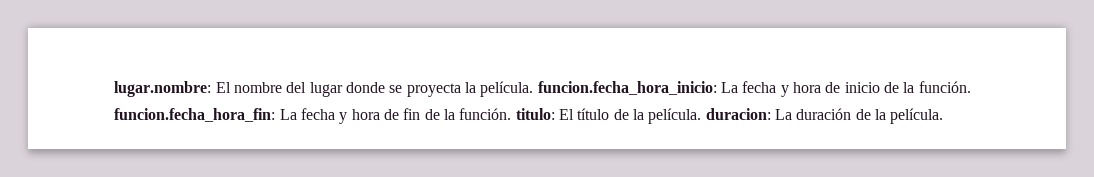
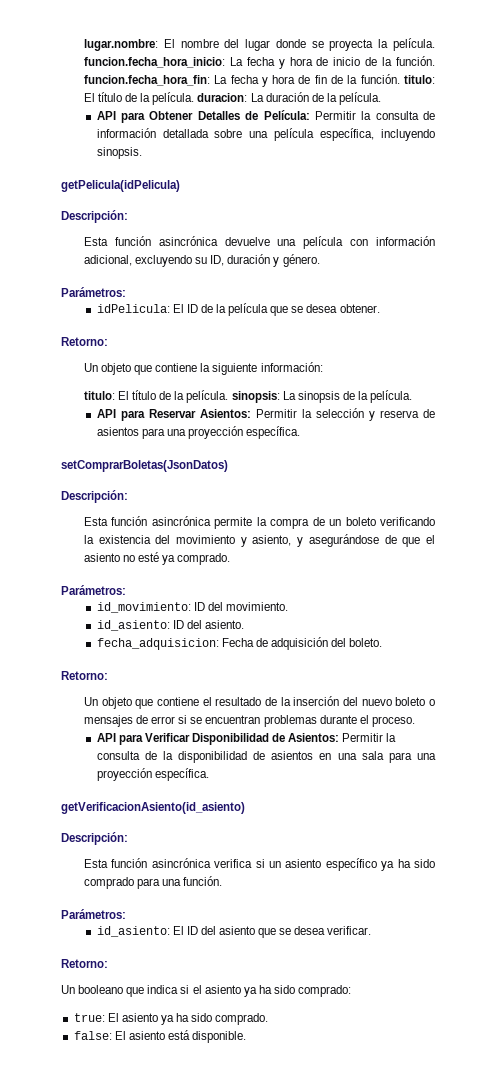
+ API para Obtener Detalles de Película: Permitir la consulta de información detallada sobre una película específica, incluyendo sinopsis.
+ getPelicula(idPelicula)
+ Descripción:
+ Esta función asincrónica devuelve una película con información adicional, excluyendo su ID, duración y género.
+ Parámetros:
+ idPelicula: El ID de la película que se desea obtener.
+ Retorno:
+ Un objeto que contiene la siguiente información:
+ titulo: El título de la película. sinopsis: La sinopsis de la película.
+ API para Reservar Asientos: Permitir la selección y reserva de asientos para una proyección específica.
+ setComprarBoletas(JsonDatos)
+ Descripción:
+ Esta función asincrónica permite la compra de un boleto verificando la existencia del movimiento y asiento, y asegurándose de que el asiento no esté ya comprado.
+ Parámetros:
+ id_movimiento: ID del movimiento.
+ id_asiento: ID del asiento.
+ fecha_adquisicion: Fecha de adquisición del boleto.
+ Retorno:
+ Un objeto que contiene el resultado de la inserción del nuevo boleto o mensajes de error si se encuentran problemas durante el proceso.
+ API para Verificar Disponibilidad de Asientos: Permitir la consulta de la disponibilidad de asientos en una sala para una proyección específica.
+ getVerificacionAsiento(id_asiento)
+ Descripción:
+ Esta función asincrónica verifica si un asiento específico ya ha sido comprado para una función.
+ Parámetros:
+ id_asiento: El ID del asiento que se desea verificar.
+ Retorno:
+ Un booleano que indica si el asiento ya ha sido comprado:
+ true: El asiento ya ha sido comprado.
+ false: El asiento está disponible.

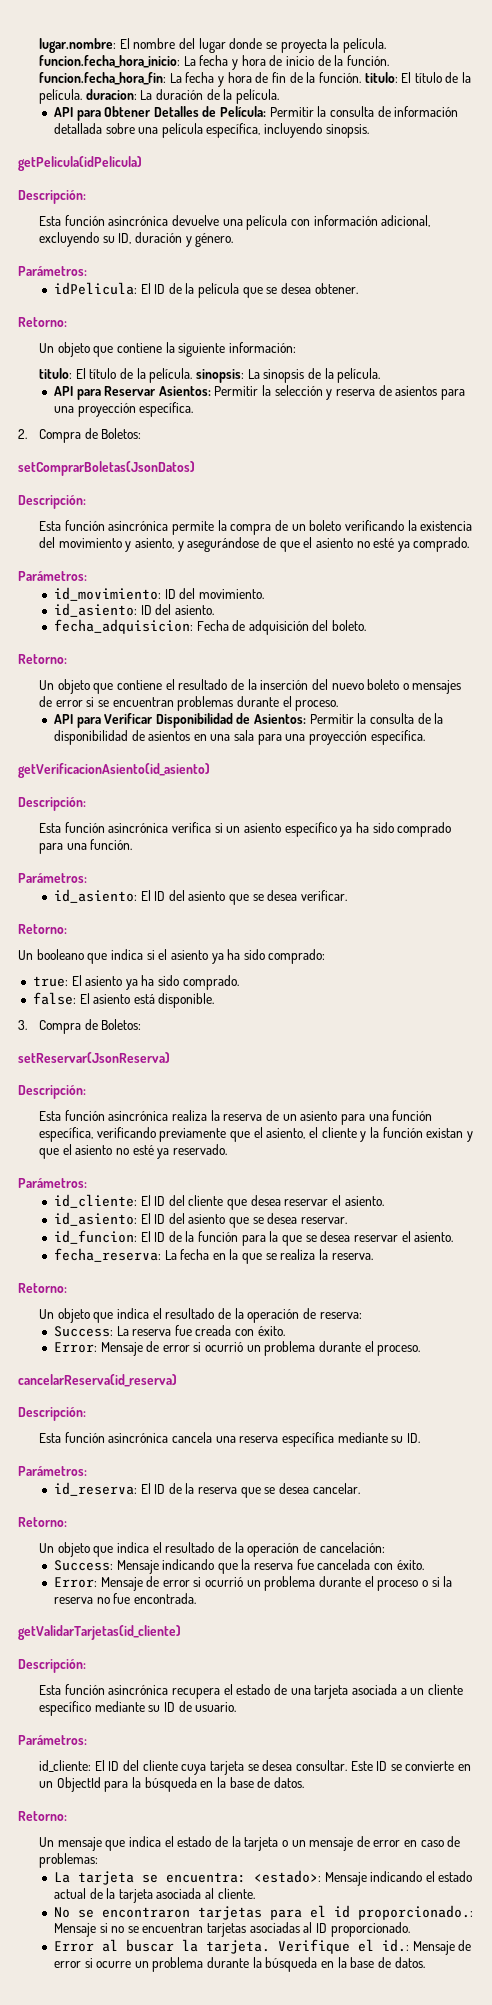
+ 2. Compra de Boletos:
+ 3. Compra de Boletos:
+ setReservar(JsonReserva)
+ Descripción:
+ Esta función asincrónica realiza la reserva de un asiento para una función específica, verificando previamente que el asiento, el cliente y la función existan y que el asiento no esté ya reservado.
+ Parámetros:
+ id_cliente: El ID del cliente que desea reservar el asiento.
+ id_asiento: El ID del asiento que se desea reservar.
+ id_funcion: El ID de la función para la que se desea reservar el asiento.
+ fecha_reserva: La fecha en la que se realiza la reserva.
+ Retorno:
+ Un objeto que indica el resultado de la operación de reserva:
+ Success: La reserva fue creada con éxito.
+ Error: Mensaje de error si ocurrió un problema durante el proceso.
+ cancelarReserva(id_reserva)
+ Descripción:
+ Esta función asincrónica cancela una reserva específica mediante su ID.
+ Parámetros:
+ id_reserva: El ID de la reserva que se desea cancelar.
+ Retorno:
+ Un objeto que indica el resultado de la operación de cancelación:
+ Success: Mensaje indicando que la reserva fue cancelada con éxito.
+ Error: Mensaje de error si ocurrió un problema durante el proceso o si la reserva no fue encontrada.
+ getValidarTarjetas(id_cliente)
+ Descripción:
+ Esta función asincrónica recupera el estado de una tarjeta asociada a un cliente específico mediante su ID de usuario.
+ Parámetros:
+ id_cliente: El ID del cliente cuya tarjeta se desea consultar. Este ID se convierte en un ObjectId para la búsqueda en la base de datos.
+ Retorno:
+ Un mensaje que indica el estado de la tarjeta o un mensaje de error en caso de problemas:
+ La tarjeta se encuentra: <estado>: Mensaje indicando el estado actual de la tarjeta asociada al cliente.
+ No se encontraron tarjetas para el id proporcionado.: Mensaje si no se encuentran tarjetas asociadas al ID proporcionado.
+ Error al buscar la tarjeta. Verifique el id.: Mensaje de error si ocurre un problema durante la búsqueda en la base de datos.

